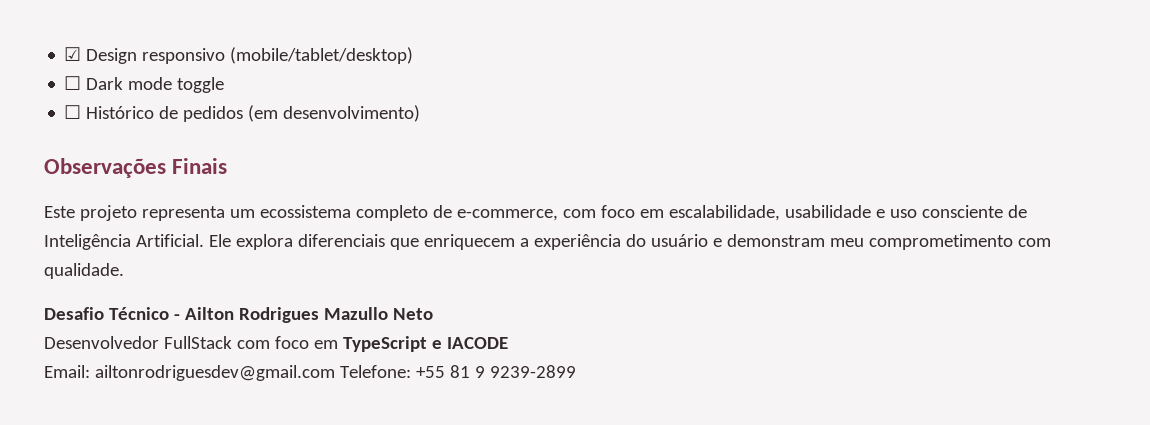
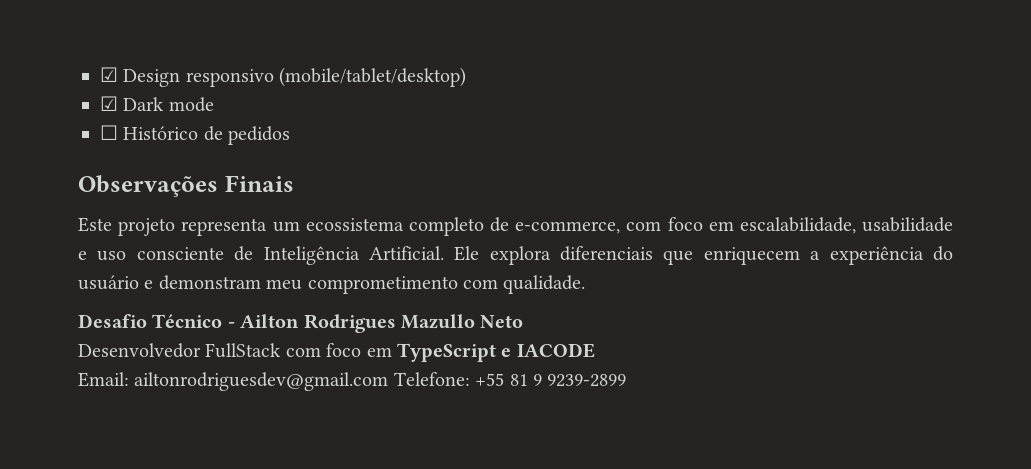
- ☐ Dark mode toggle
+ ☑ Dark mode
- ☐ Histórico de pedidos (em desenvolvimento)
+ ☐ Histórico de pedidos

